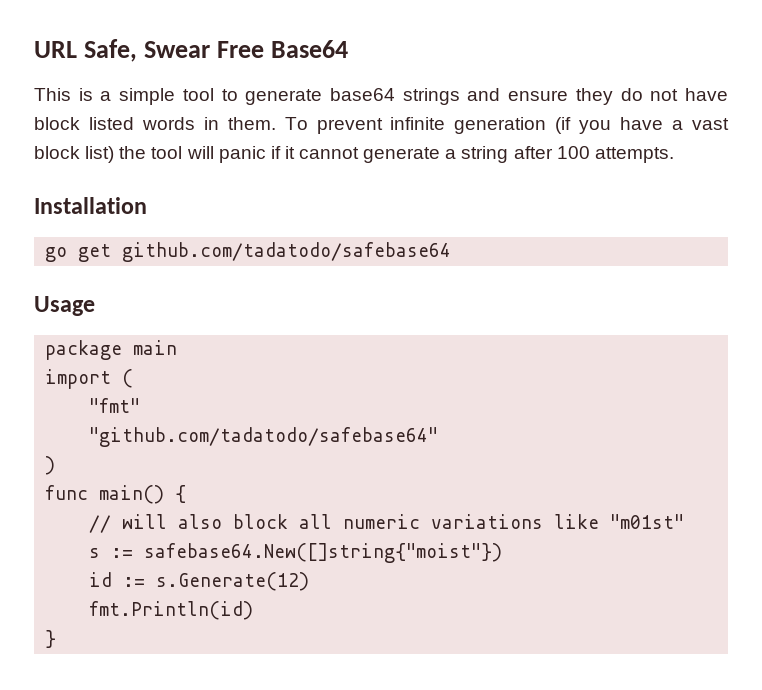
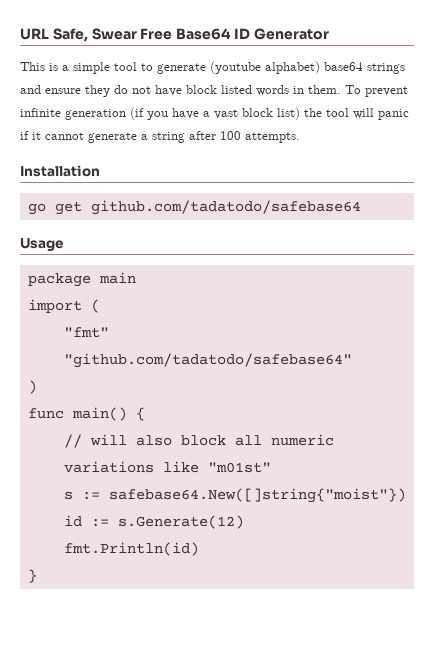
- URL Safe, Swear Free Base64
+ URL Safe, Swear Free Base64 ID Generator
- This is a simple tool to generate base64 strings and ensure they do not have block listed words in them.
+ This is a simple tool to generate (youtube alphabet) base64 strings and ensure they do not have block listed words in them.

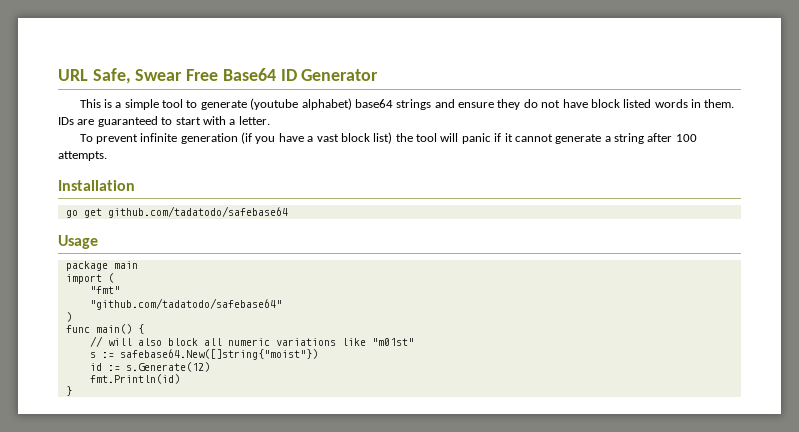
- This is a simple tool to generate (youtube alphabet) base64 strings and ensure they do not have block listed words in them. To prevent infinite generation (if you have a vast block list) the tool will panic if it cannot generate a string after 100 attempts.
+ This is a simple tool to generate (youtube alphabet) base64 strings and ensure they do not have block listed words in them. IDs are guaranteed to start with a letter.
+ To prevent infinite generation (if you have a vast block list) the tool will panic if it cannot generate a string after 100 attempts.

